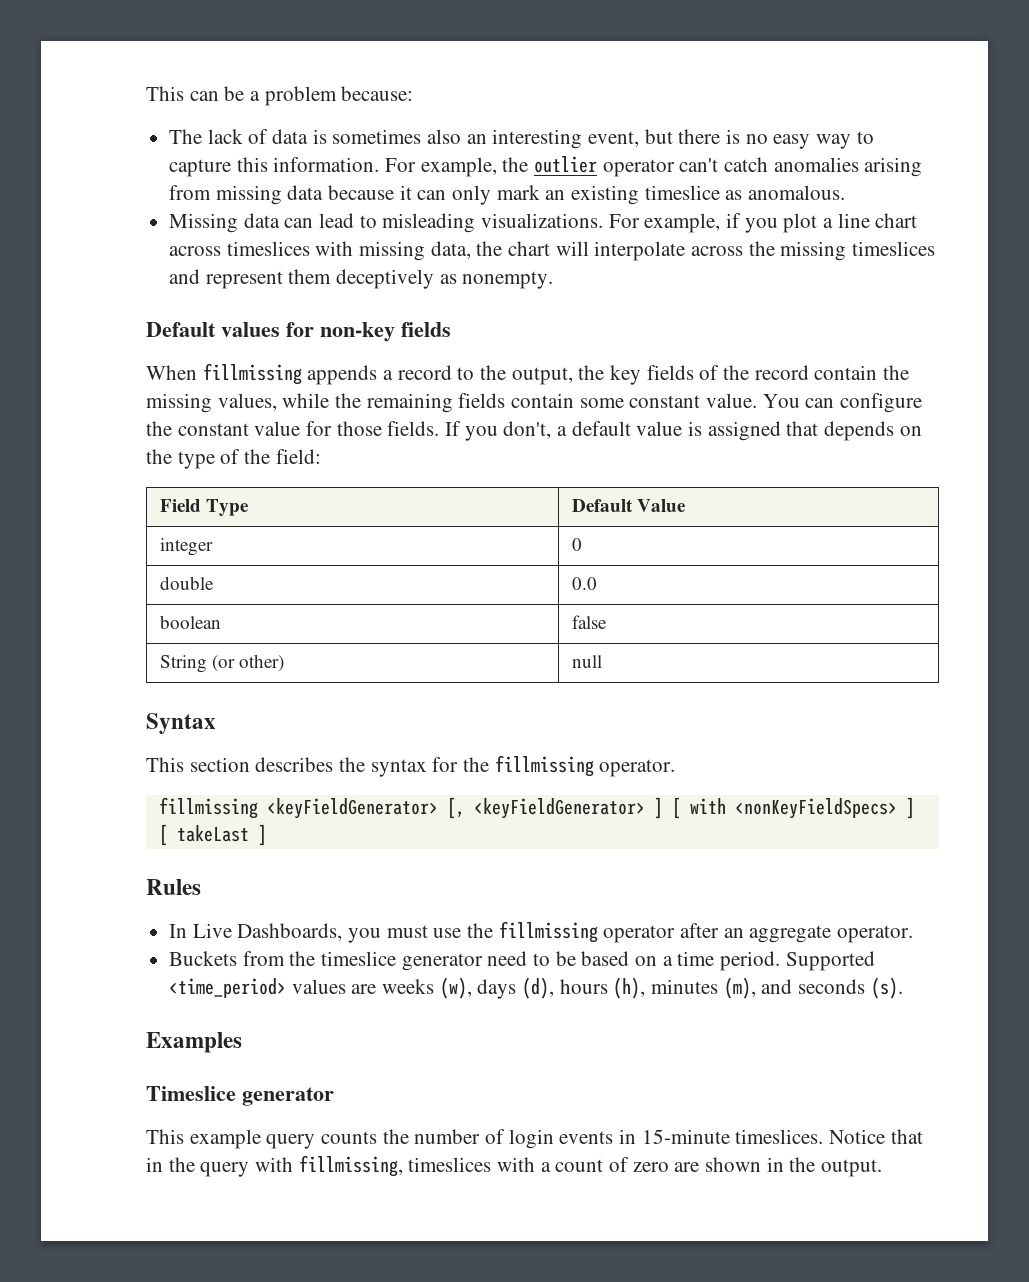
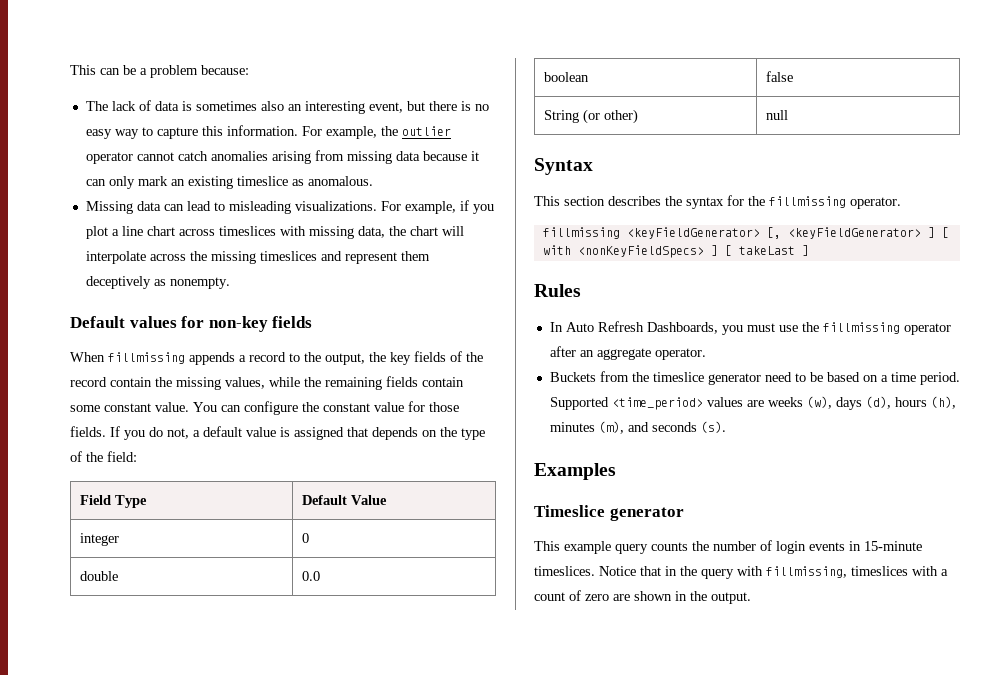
- For example, the outlier operator can't catch anomalies arising from missing data because it can only mark an existing timeslice as anomalous.
+ For example, the outlier operator cannot catch anomalies arising from missing data because it can only mark an existing timeslice as anomalous.
- If you don't, a default value is assigned that depends on the type of the field:
+ If you do not, a default value is assigned that depends on the type of the field:
- In Live Dashboards, you must use the fillmissing operator after an aggregate operator.
+ In Auto Refresh Dashboards, you must use the fillmissing operator after an aggregate operator.

